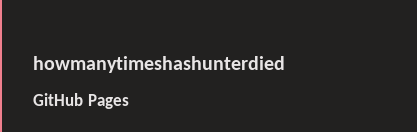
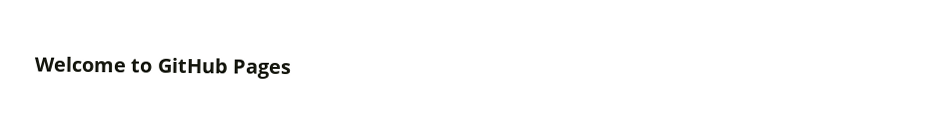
- howmanytimeshashunterdied
- GitHub Pages
+ Welcome to GitHub Pages

